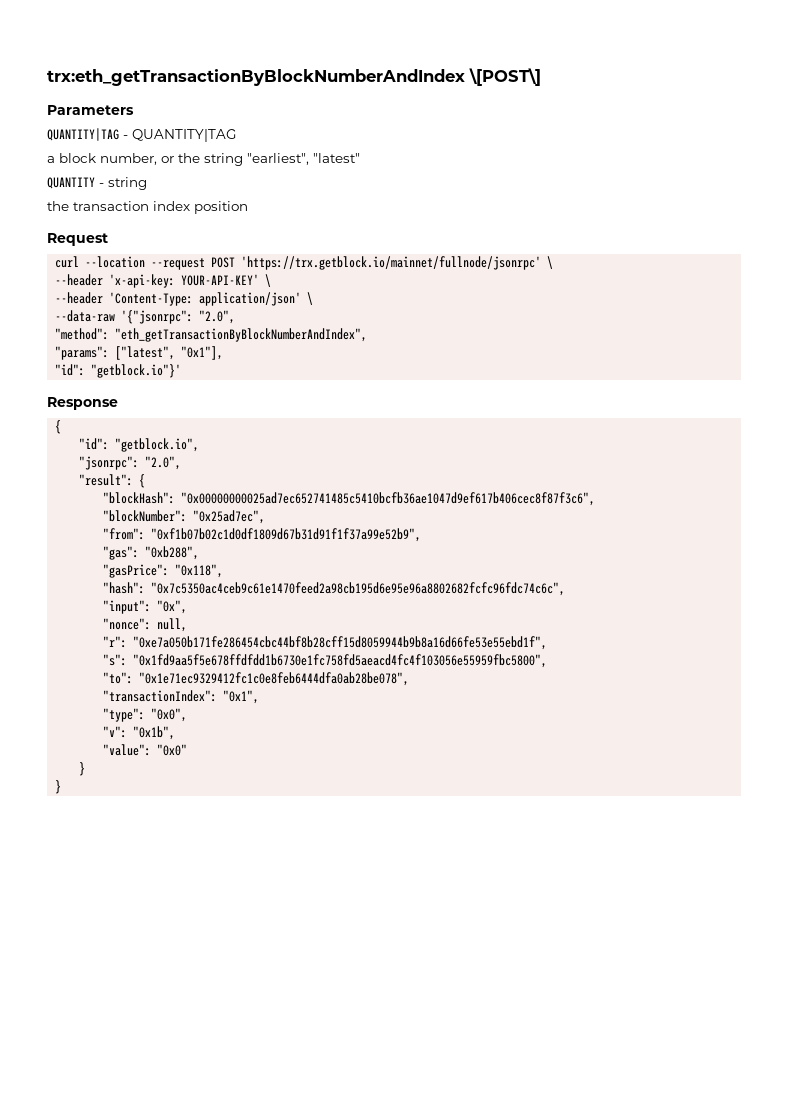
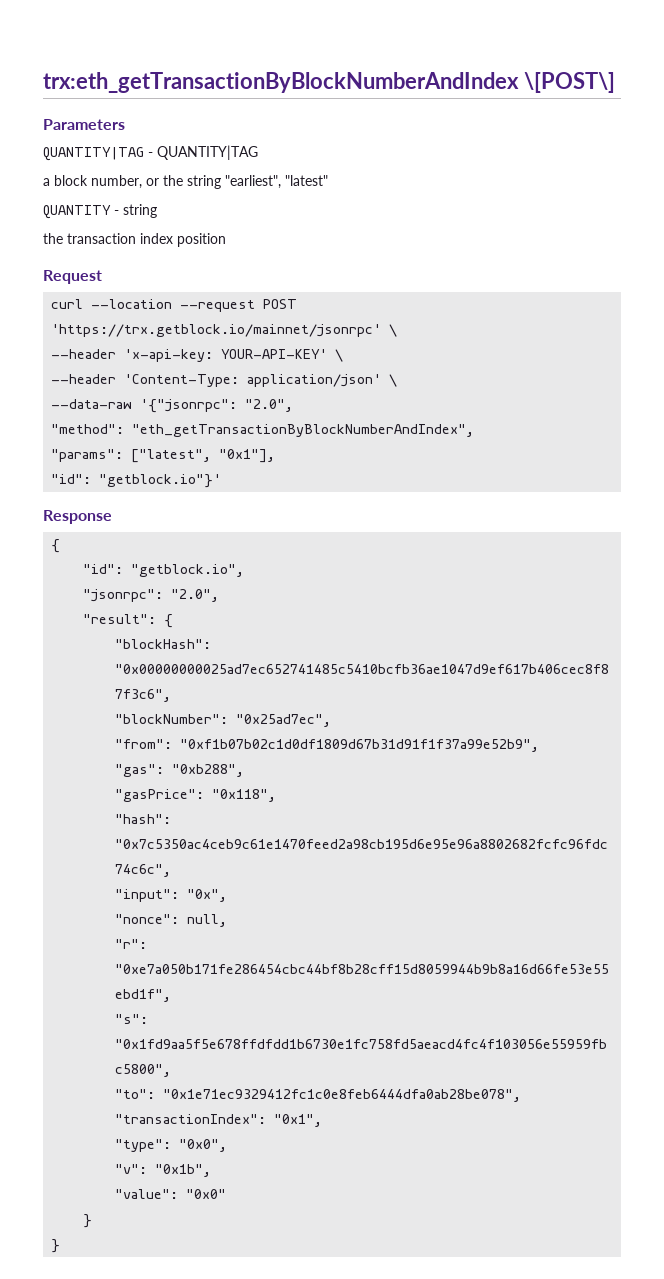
- curl --location --request POST 'https://trx.getblock.io/mainnet/fullnode/jsonrpc' \
+ curl --location --request POST 'https://trx.getblock.io/mainnet/jsonrpc' \

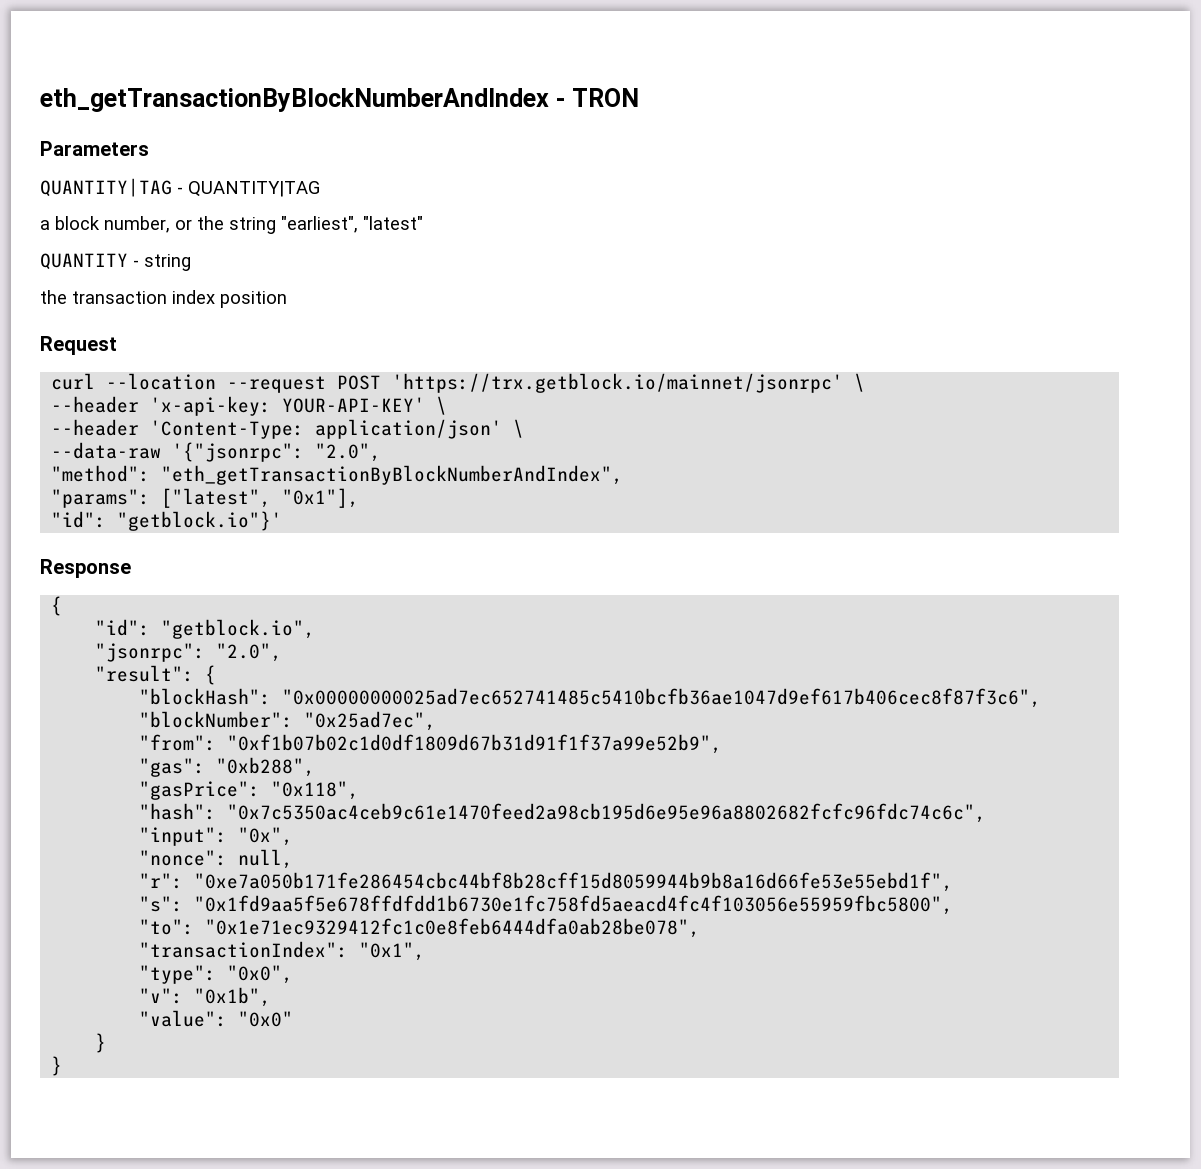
- trx:eth_getTransactionByBlockNumberAndIndex \[POST\]
+ eth_getTransactionByBlockNumberAndIndex - TRON

